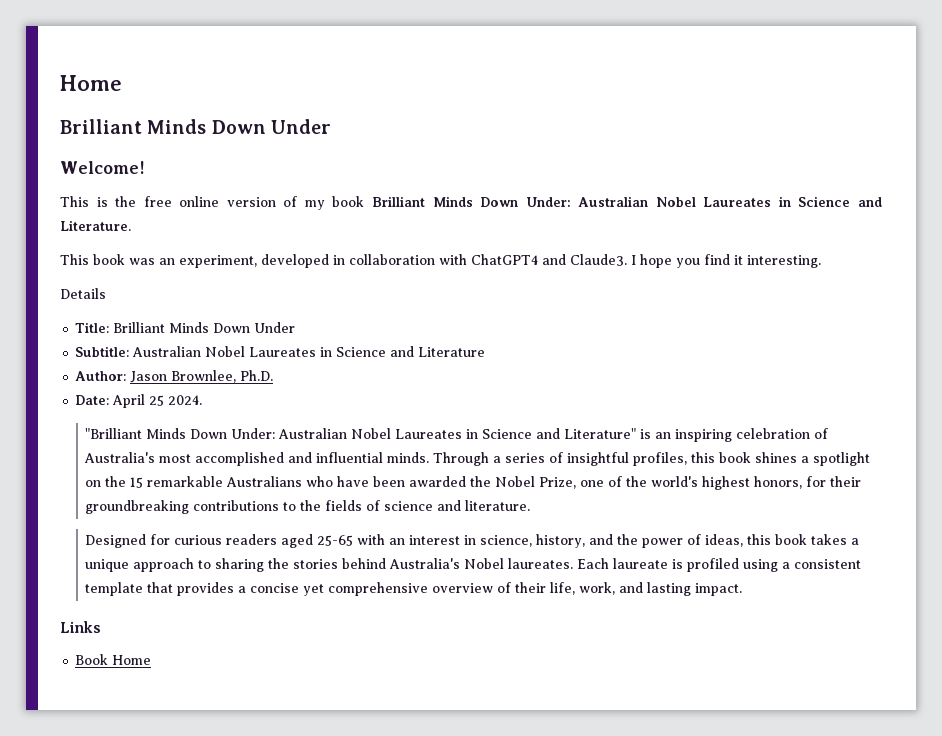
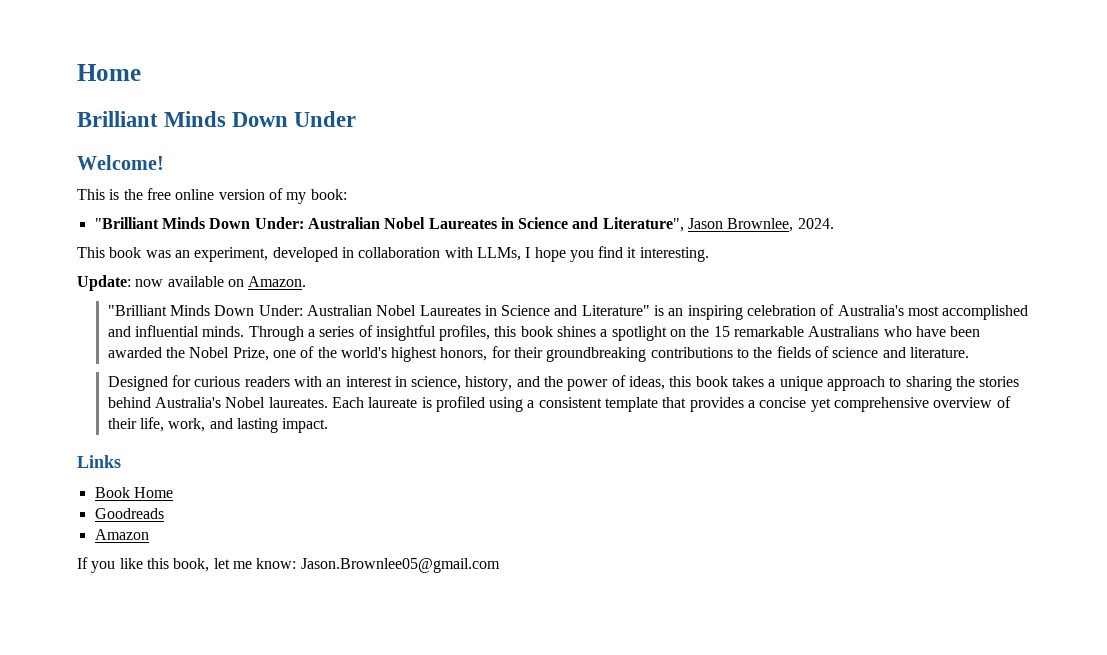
- This is the free online version of my book Brilliant Minds Down Under: Australian Nobel Laureates in Science and Literature.
+ This is the free online version of my book:
+ "Brilliant Minds Down Under: Australian Nobel Laureates in Science and Literature", Jason Brownlee, 2024.
- This book was an experiment, developed in collaboration with ChatGPT4 and Claude3. I hope you find it interesting.
+ This book was an experiment, developed in collaboration with LLMs, I hope you find it interesting.
- Details
- Title: Brilliant Minds Down Under
- Subtitle: Australian Nobel Laureates in Science and Literature
- Author: Jason Brownlee, Ph.D.
- Date: April 25 2024.
+ Update: now available on Amazon.
- Designed for curious readers aged 25-65 with an interest in science, history, and the power of ideas, this book takes a unique approach to sharing the stories behind Australia's Nobel laureates.
+ Designed for curious readers with an interest in science, history, and the power of ideas, this book takes a unique approach to sharing the stories behind Australia's Nobel laureates.
+ Goodreads
+ Amazon
+ If you like this book, let me know: Jason.Brownlee05@gmail.com

